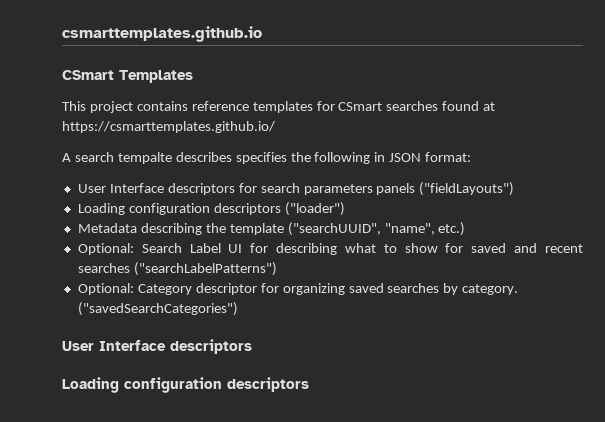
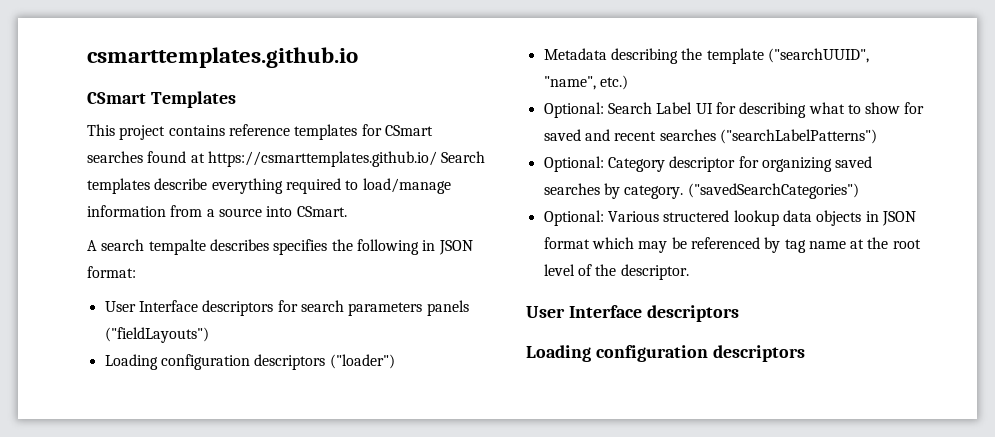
- This project contains reference templates for CSmart searches found at https://csmarttemplates.github.io/
+ This project contains reference templates for CSmart searches found at https://csmarttemplates.github.io/ Search templates describe everything required to load/manage information from a source into CSmart.
+ Optional: Various structered lookup data objects in JSON format which may be referenced by tag name at the root level of the descriptor.

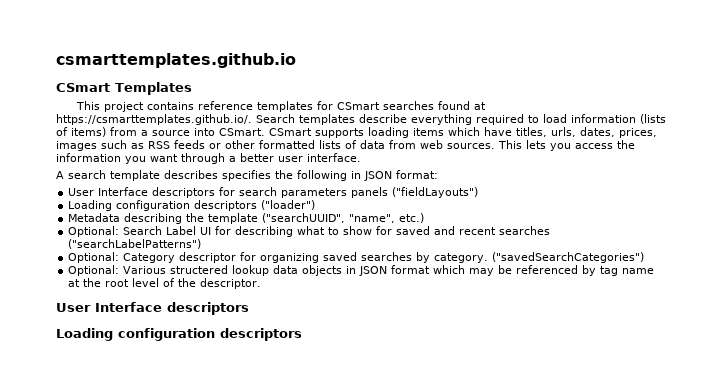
- This project contains reference templates for CSmart searches found at https://csmarttemplates.github.io/ Search templates describe everything required to load/manage information from a source into CSmart.
+ This project contains reference templates for CSmart searches found at https://csmarttemplates.github.io/. Search templates describe everything required to load information (lists of items) from a source into CSmart. CSmart supports loading items which have titles, urls, dates, prices, images such as RSS feeds or other formatted lists of data from web sources. This lets you access the information you want through a better user interface.
- A search tempalte describes specifies the following in JSON format:
+ A search template describes specifies the following in JSON format:

